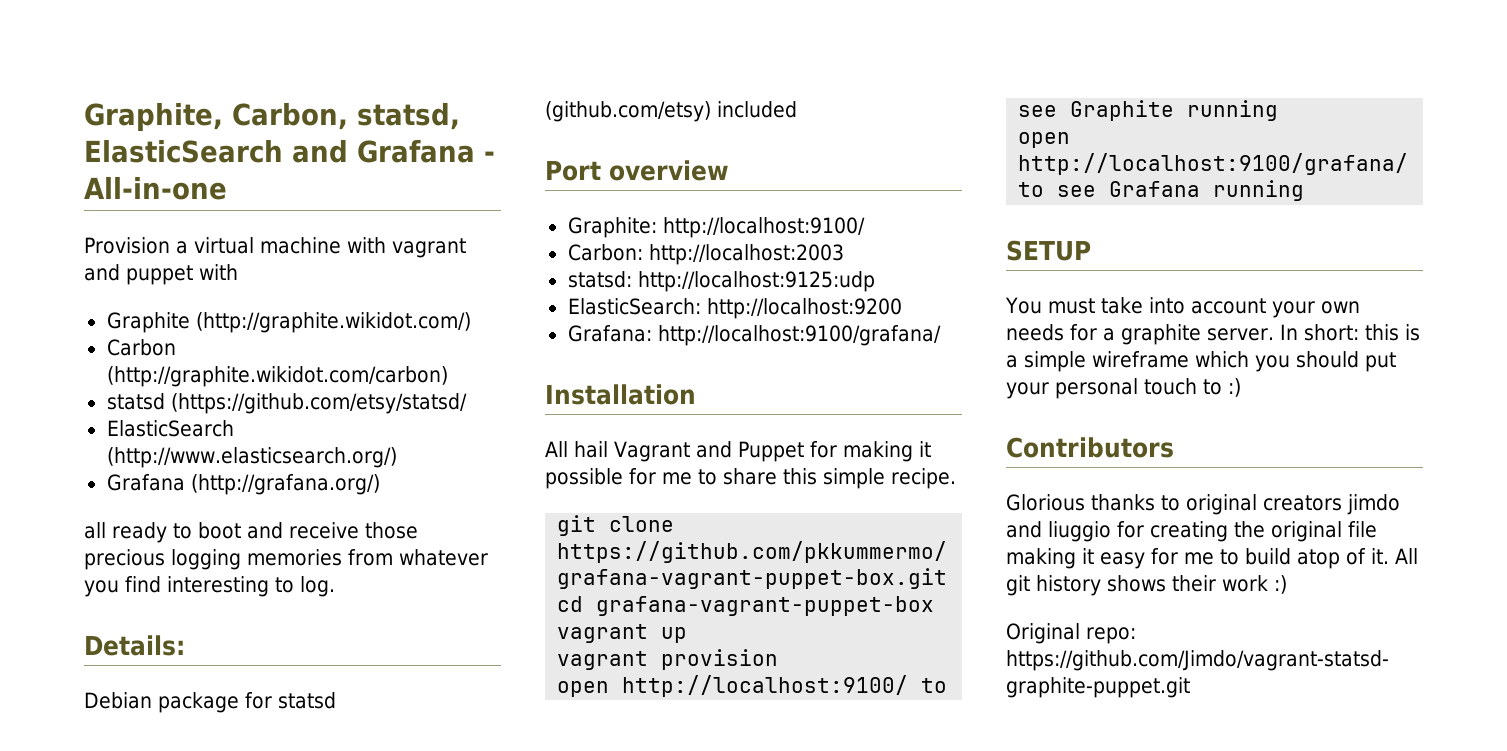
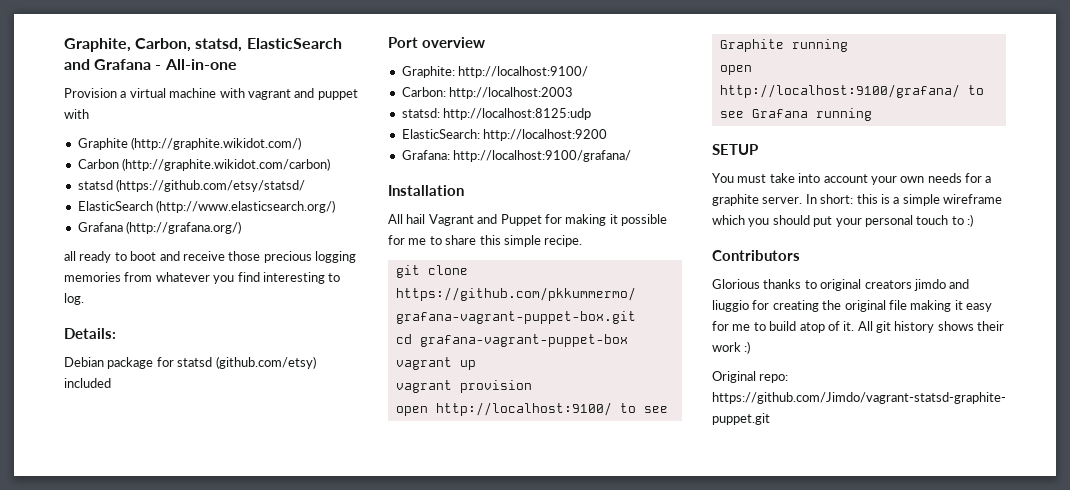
- statsd: http://localhost:9125:udp
+ statsd: http://localhost:8125:udp

